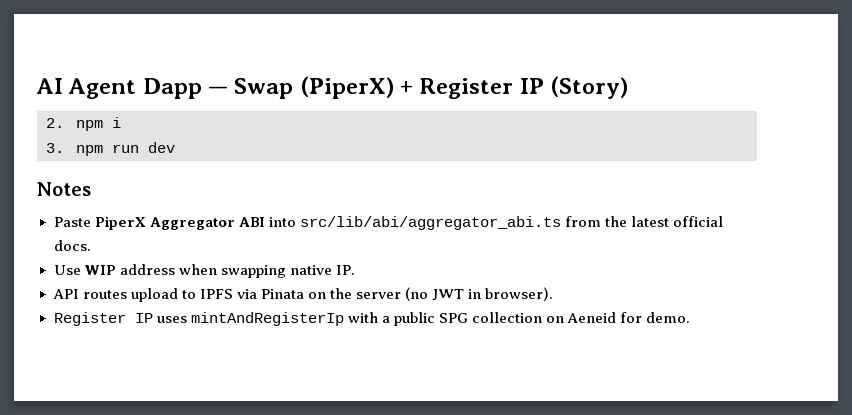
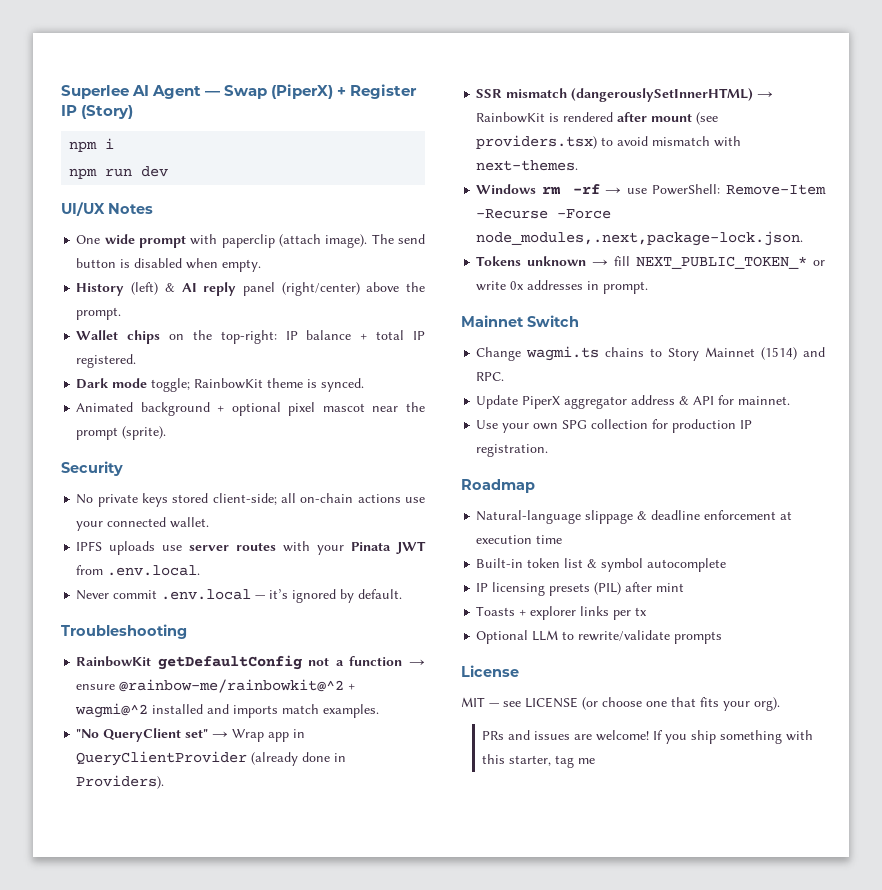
- AI Agent Dapp — Swap (PiperX) + Register IP (Story)
+ Superlee AI Agent — Swap (PiperX) + Register IP (Story)
- 2. npm i
+ npm i
- 3. npm run dev
+ npm run dev
- Notes
+ UI/UX Notes
- Paste PiperX Aggregator ABI into src/lib/abi/aggregator_abi.ts from the latest official docs.
- Use WIP address when swapping native IP.
- API routes upload to IPFS via Pinata on the server (no JWT in browser).
- Register IP uses mintAndRegisterIp with a public SPG collection on Aeneid for demo.
+ One wide prompt with paperclip (attach image). The send button is disabled when empty.
+ History (left) & AI reply panel (right/center) above the prompt.
+ Wallet chips on the top‑right: IP balance + total IP registered.
+ Dark mode toggle; RainbowKit theme is synced.
+ Animated background + optional pixel mascot near the prompt (sprite).
+ Security
+ No private keys stored client‑side; all on‑chain actions use your connected wallet.
+ IPFS uploads use server routes with your Pinata JWT from .env.local.
+ Never commit .env.local — it’s ignored by default.
+ Troubleshooting
+ RainbowKit getDefaultConfig not a function → ensure @rainbow-me/rainbowkit@^2 + wagmi@^2 installed and imports match examples.
+ "No QueryClient set" → Wrap app in QueryClientProvider (already done in Providers).
+ SSR mismatch (dangerouslySetInnerHTML) → RainbowKit is rendered after mount (see providers.tsx) to avoid mismatch with next-themes.
+ Windows rm -rf → use PowerShell: Remove-Item -Recurse -Force node_modules,.next,package-lock.json.
+ Tokens unknown → fill NEXT_PUBLIC_TOKEN_* or write 0x addresses in prompt.
+ Mainnet Switch
+ Change wagmi.ts chains to Story Mainnet (1514) and RPC.
+ Update PiperX aggregator address & API for mainnet.
+ Use your own SPG collection for production IP registration.
+ Roadmap
+ Natural‑language slippage & deadline enforcement at execution time
+ Built‑in token list & symbol autocomplete
+ IP licensing presets (PIL) after mint
+ Toasts + explorer links per tx
+ Optional LLM to rewrite/validate prompts
+ License
+ MIT — see LICENSE (or choose one that fits your org).
+ PRs and issues are welcome! If you ship something with this starter, tag me

